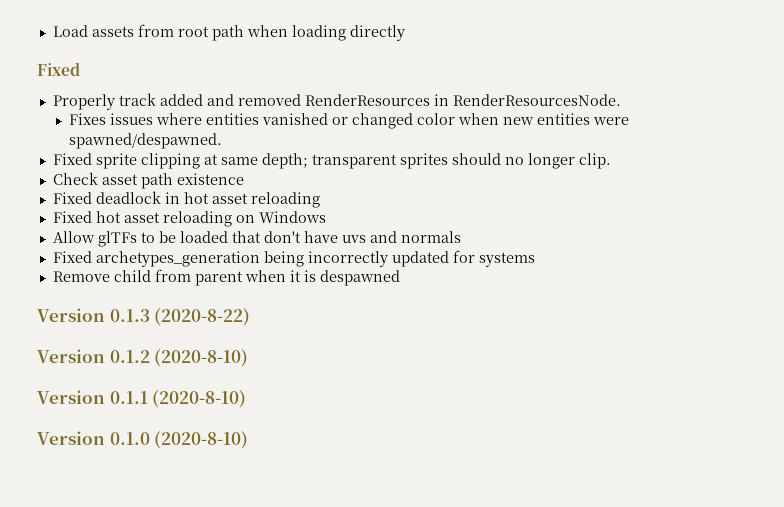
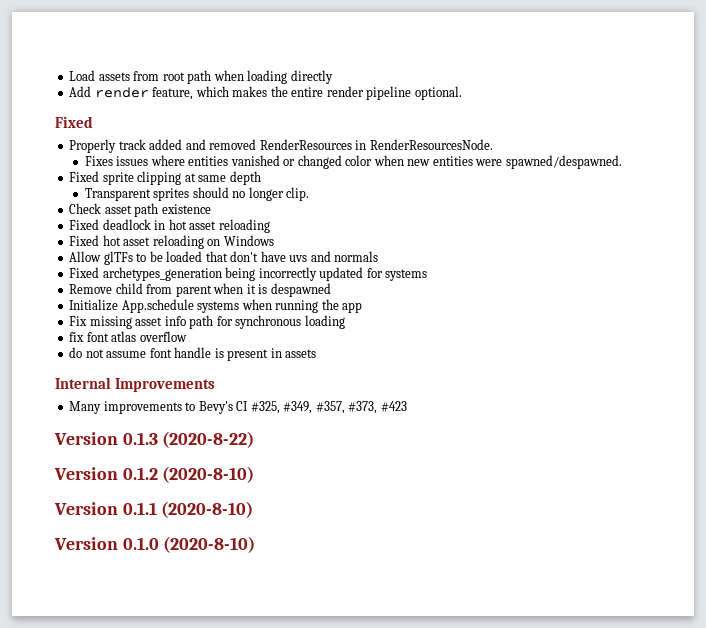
+ Add render feature, which makes the entire render pipeline optional.
- Fixed sprite clipping at same depth; transparent sprites should no longer clip.
+ Fixed sprite clipping at same depth
+ Transparent sprites should no longer clip.
+ Initialize App.schedule systems when running the app
+ Fix missing asset info path for synchronous loading
+ fix font atlas overflow
+ do not assume font handle is present in assets
+ Internal Improvements
+ Many improvements to Bevy's CI #325, #349, #357, #373, #423

